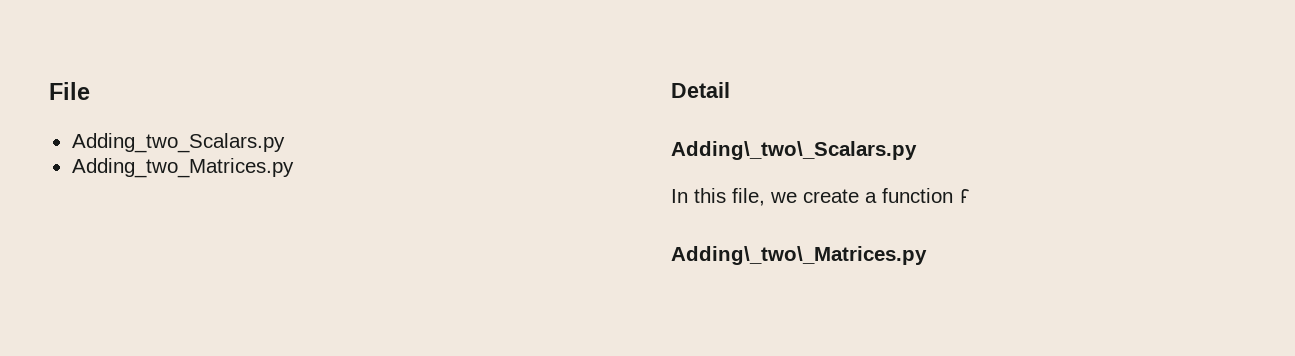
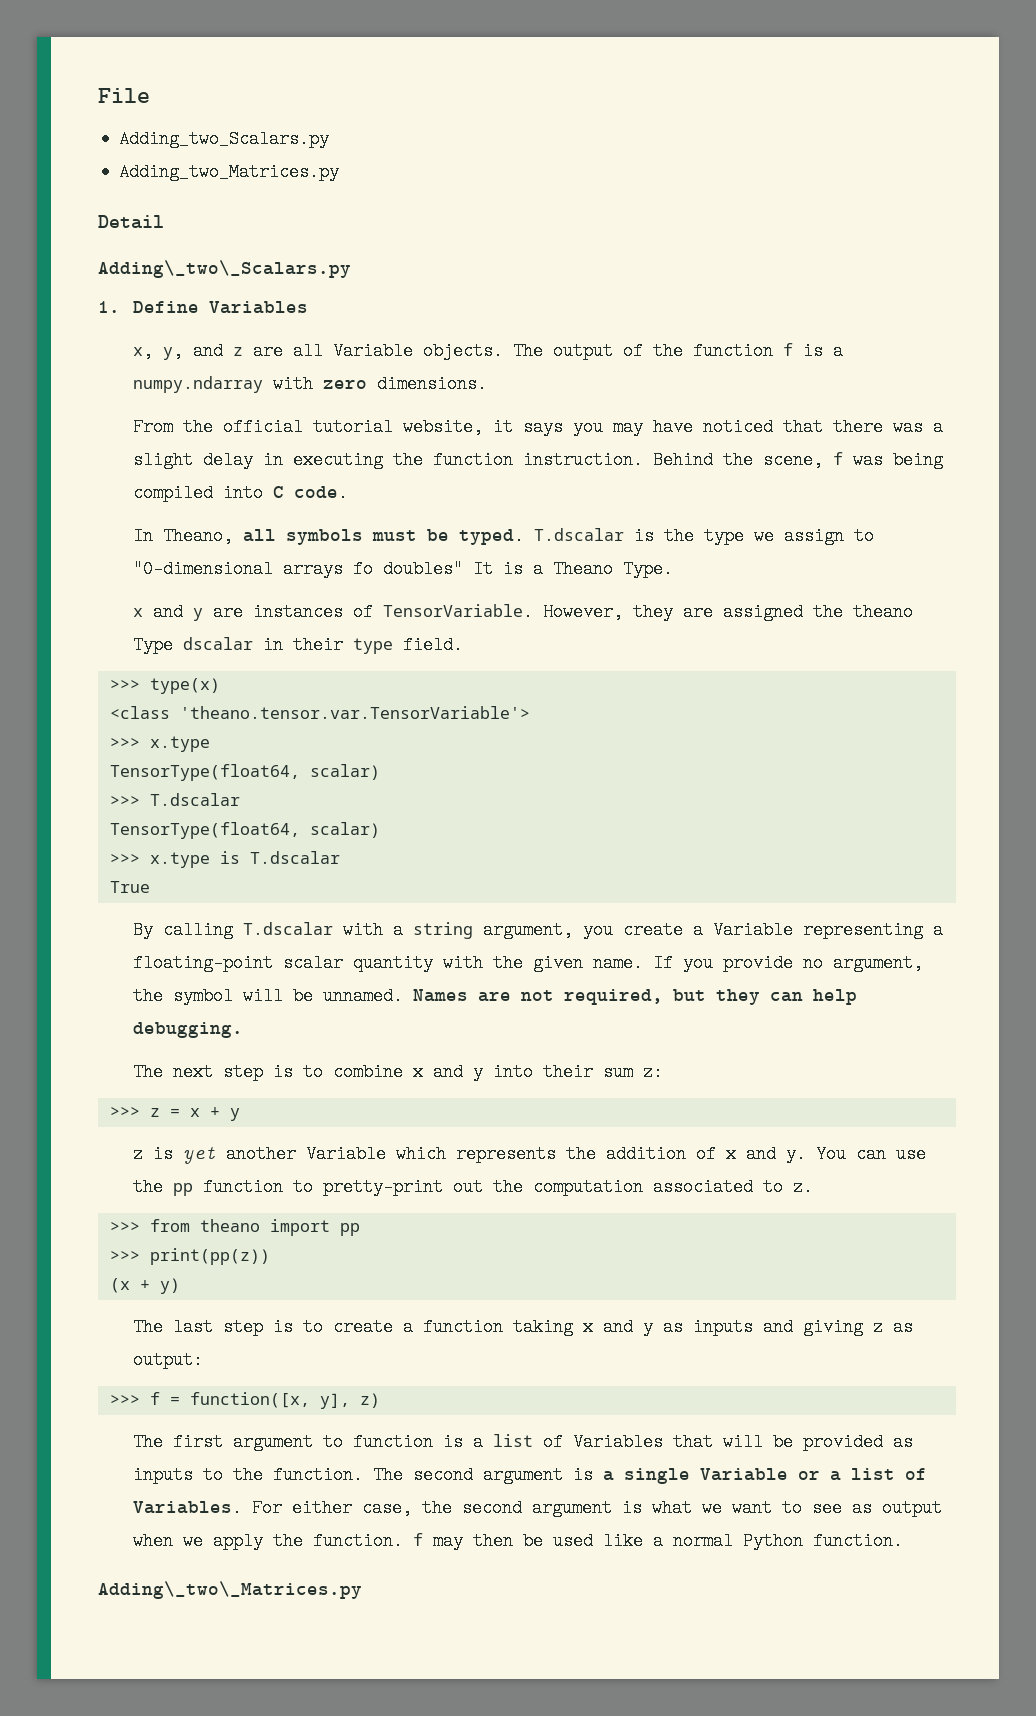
- In this file, we create a function f
+ 1. Define Variables
+ x, y, and z are all Variable objects. The output of the function f is a numpy.ndarray with zero dimensions.
+ From the official tutorial website, it says you may have noticed that there was a slight delay in executing the function instruction. Behind the scene, f was being compiled into C code.
+ In Theano, all symbols must be typed. T.dscalar is the type we assign to "0-dimensional arrays fo doubles" It is a Theano Type.
+ x and y are instances of TensorVariable. However, they are assigned the theano Type dscalar in their type field.
+ >>> type(x)
+ <class 'theano.tensor.var.TensorVariable'>
+ >>> x.type
+ TensorType(float64, scalar)
+ >>> T.dscalar
+ TensorType(float64, scalar)
+ >>> x.type is T.dscalar
+ True
+ By calling T.dscalar with a string argument, you create a Variable representing a floating-point scalar quantity with the given name. If you provide no argument, the symbol will be unnamed. Names are not required, but they can help debugging.
+ The next step is to combine x and y into their sum z:
+ >>> z = x + y
+ z is yet another Variable which represents the addition of x and y. You can use the pp function to pretty-print out the computation associated to z.
+ >>> from theano import pp
+ >>> print(pp(z))
+ (x + y)
+ The last step is to create a function taking x and y as inputs and giving z as output:
+ >>> f = function([x, y], z)
+ The first argument to function is a list of Variables that will be provided as inputs to the function. The second argument is a single Variable or a list of Variables. For either case, the second argument is what we want to see as output when we apply the function. f may then be used like a normal Python function.

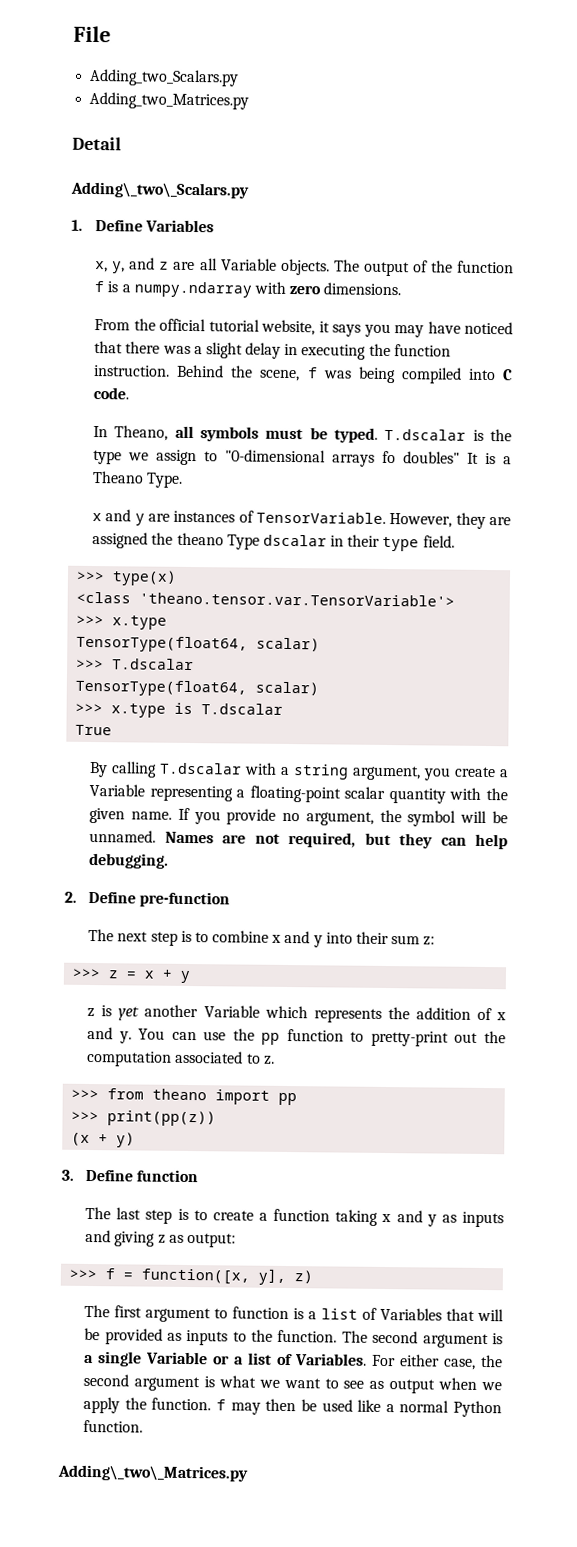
+ 2. Define pre-function
+ 3. Define function

